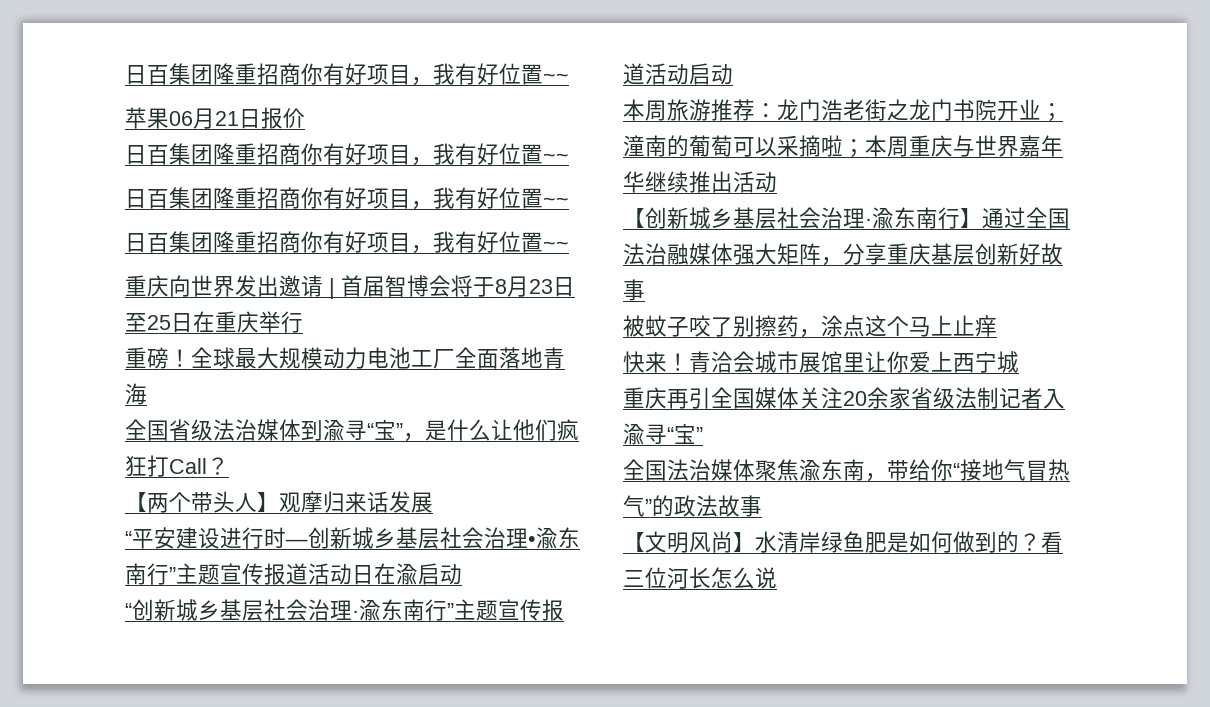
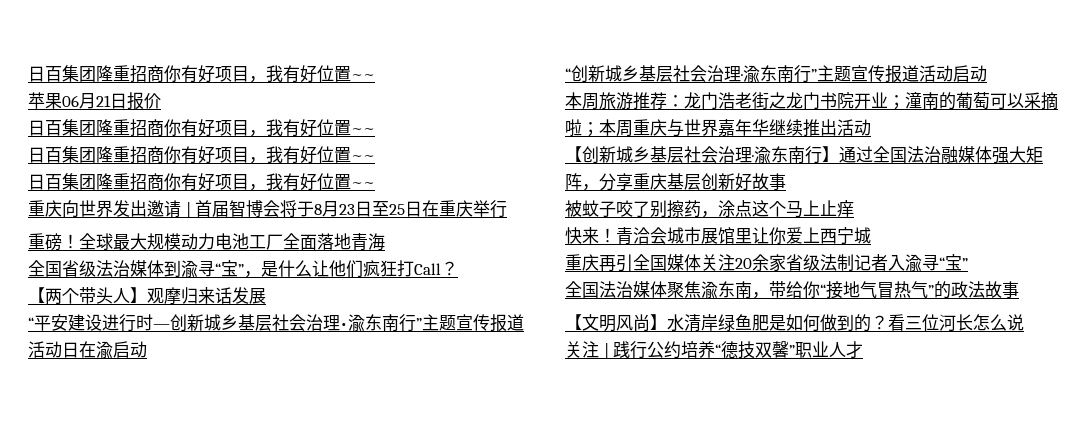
+ 关注 | 践行公约培养“德技双馨”职业人才

